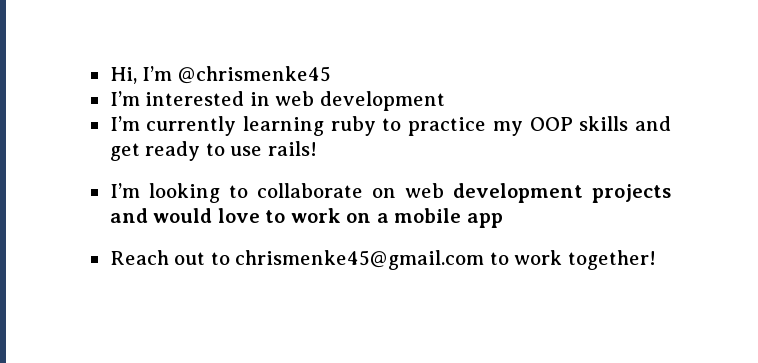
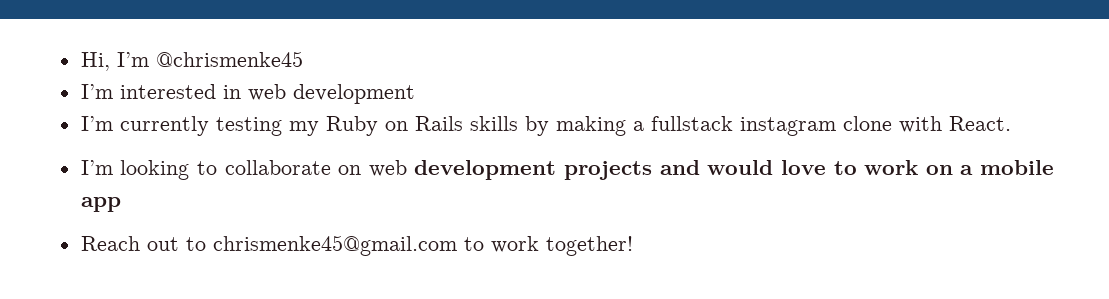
- I’m currently learning ruby to practice my OOP skills and get ready to use rails!
+ I’m currently testing my Ruby on Rails skills by making a fullstack instagram clone with React.

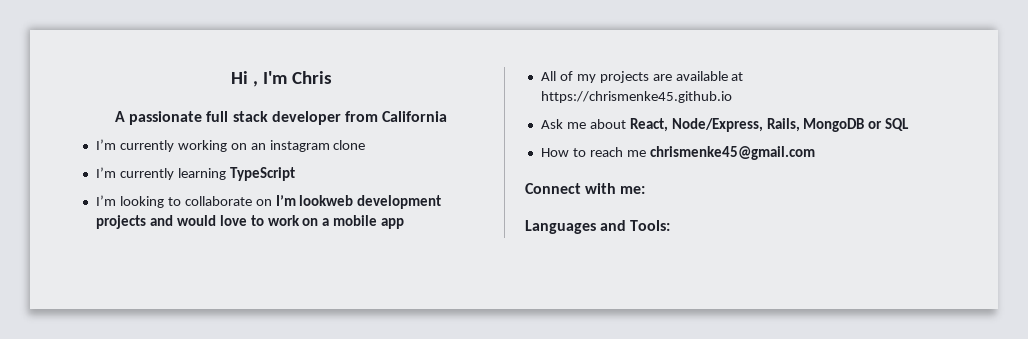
- Hi, I’m @chrismenke45
- I’m interested in web development
- I’m currently testing my Ruby on Rails skills by making a fullstack instagram clone with React.
+ Hi , I'm Chris
+ A passionate full stack developer from California
+ I’m currently working on an instagram clone
+ I’m currently learning TypeScript
- I’m looking to collaborate on web development projects and would love to work on a mobile app
+ I’m looking to collaborate on I’m lookweb development projects and would love to work on a mobile app
- Reach out to chrismenke45@gmail.com to work together!
+ All of my projects are available at https://chrismenke45.github.io
+ Ask me about React, Node/Express, Rails, MongoDB or SQL
+ How to reach me chrismenke45@gmail.com
+ Connect with me:
+ Languages and Tools:

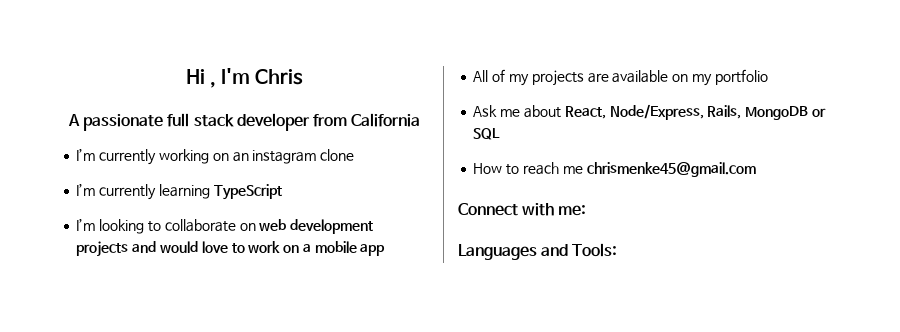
- I’m looking to collaborate on I’m lookweb development projects and would love to work on a mobile app
+ I’m looking to collaborate on web development projects and would love to work on a mobile app
- All of my projects are available at https://chrismenke45.github.io
+ All of my projects are available on my portfolio

